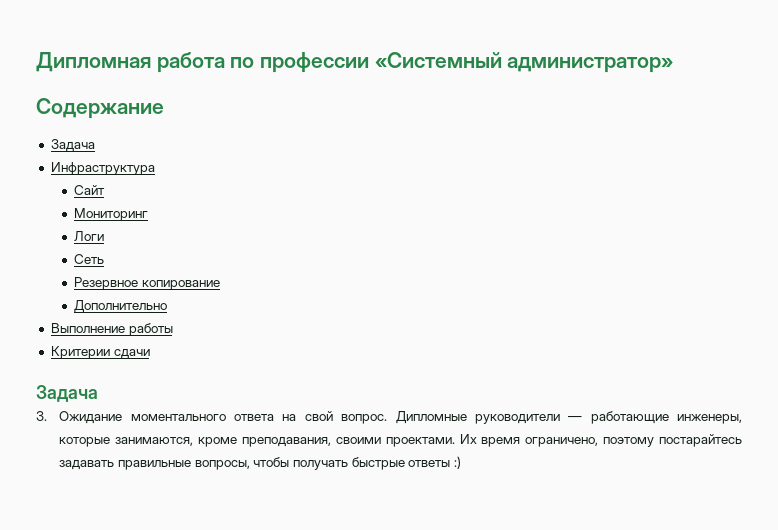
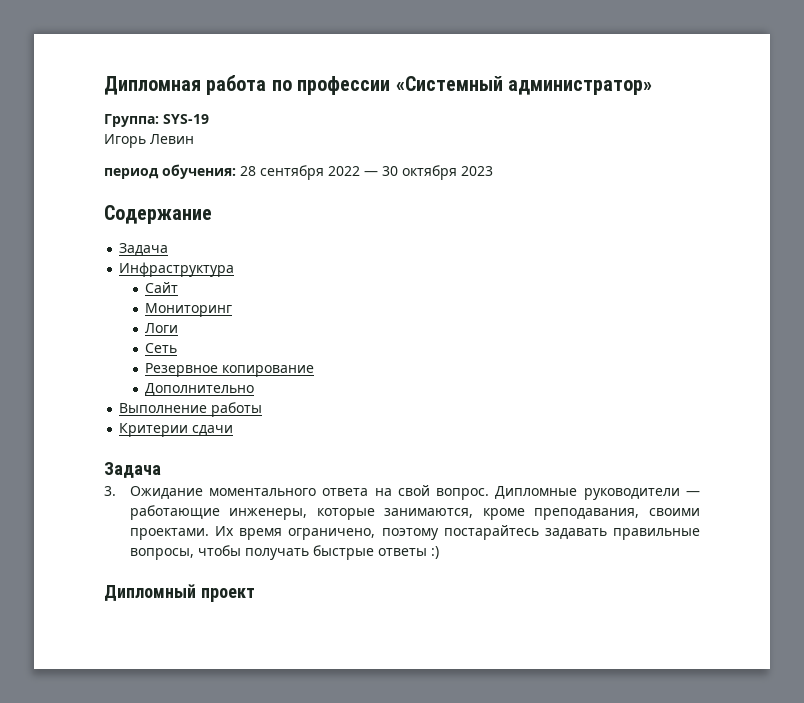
+ Группа: SYS-19
+ Игорь Левин
+ период обучения: 28 сентября 2022 — 30 октября 2023
+ Дипломный проект

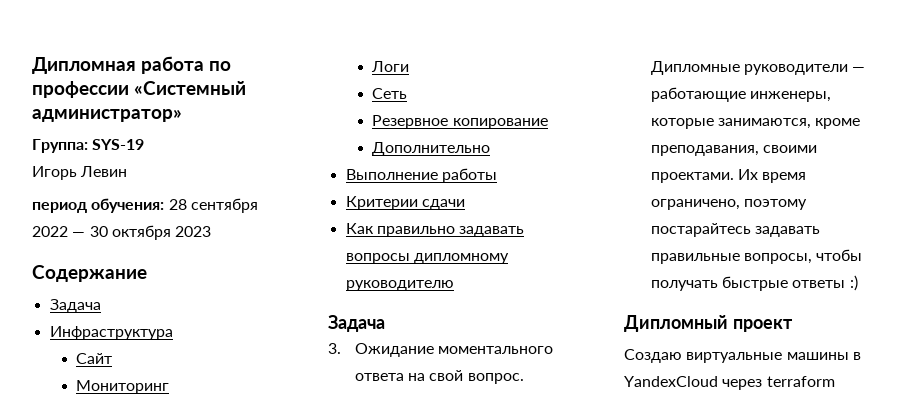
+ Как правильно задавать вопросы дипломному руководителю
+ Создаю виртуальные машины в YandexCloud через terraform

